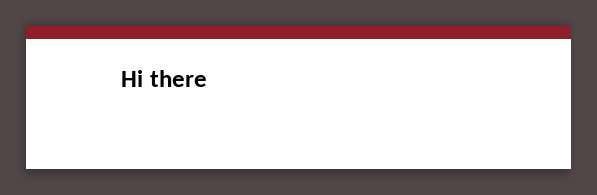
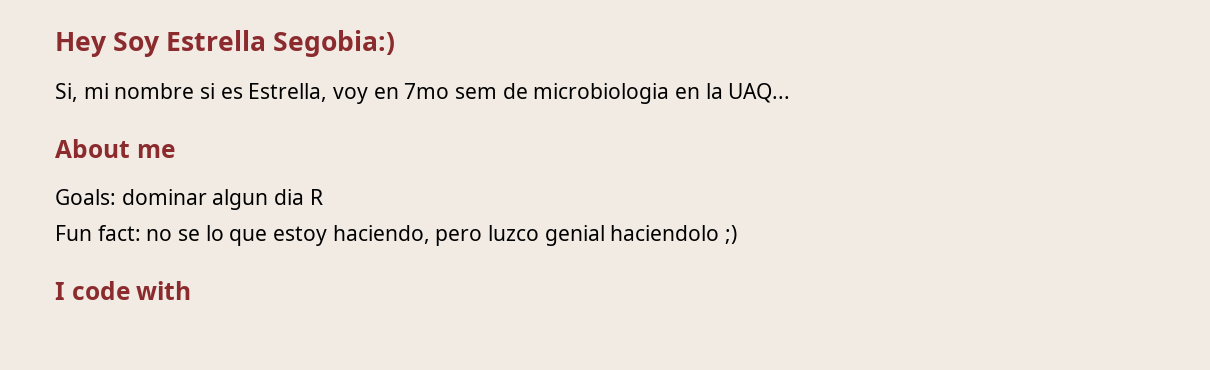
- Hi there
+ Hey Soy Estrella Segobia:)
+ Si, mi nombre si es Estrella, voy en 7mo sem de microbiologia en la UAQ...
+ About me
+ Goals: dominar algun dia R
+ Fun fact: no se lo que estoy haciendo, pero luzco genial haciendolo ;)
+ I code with

